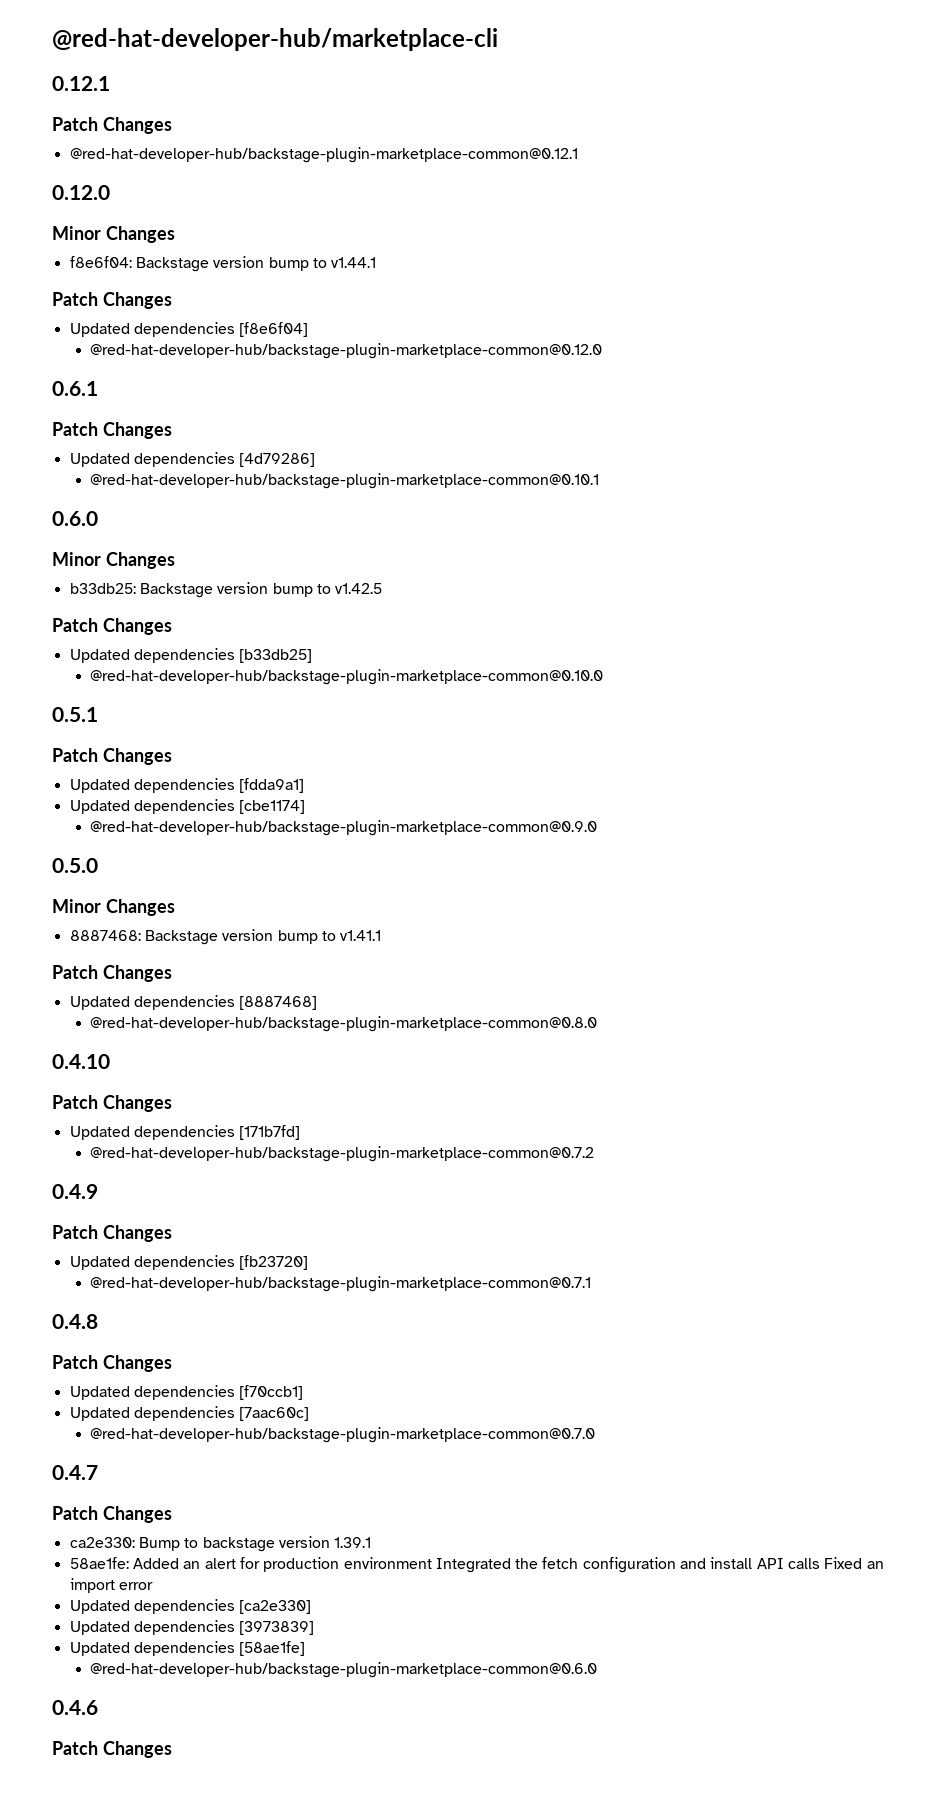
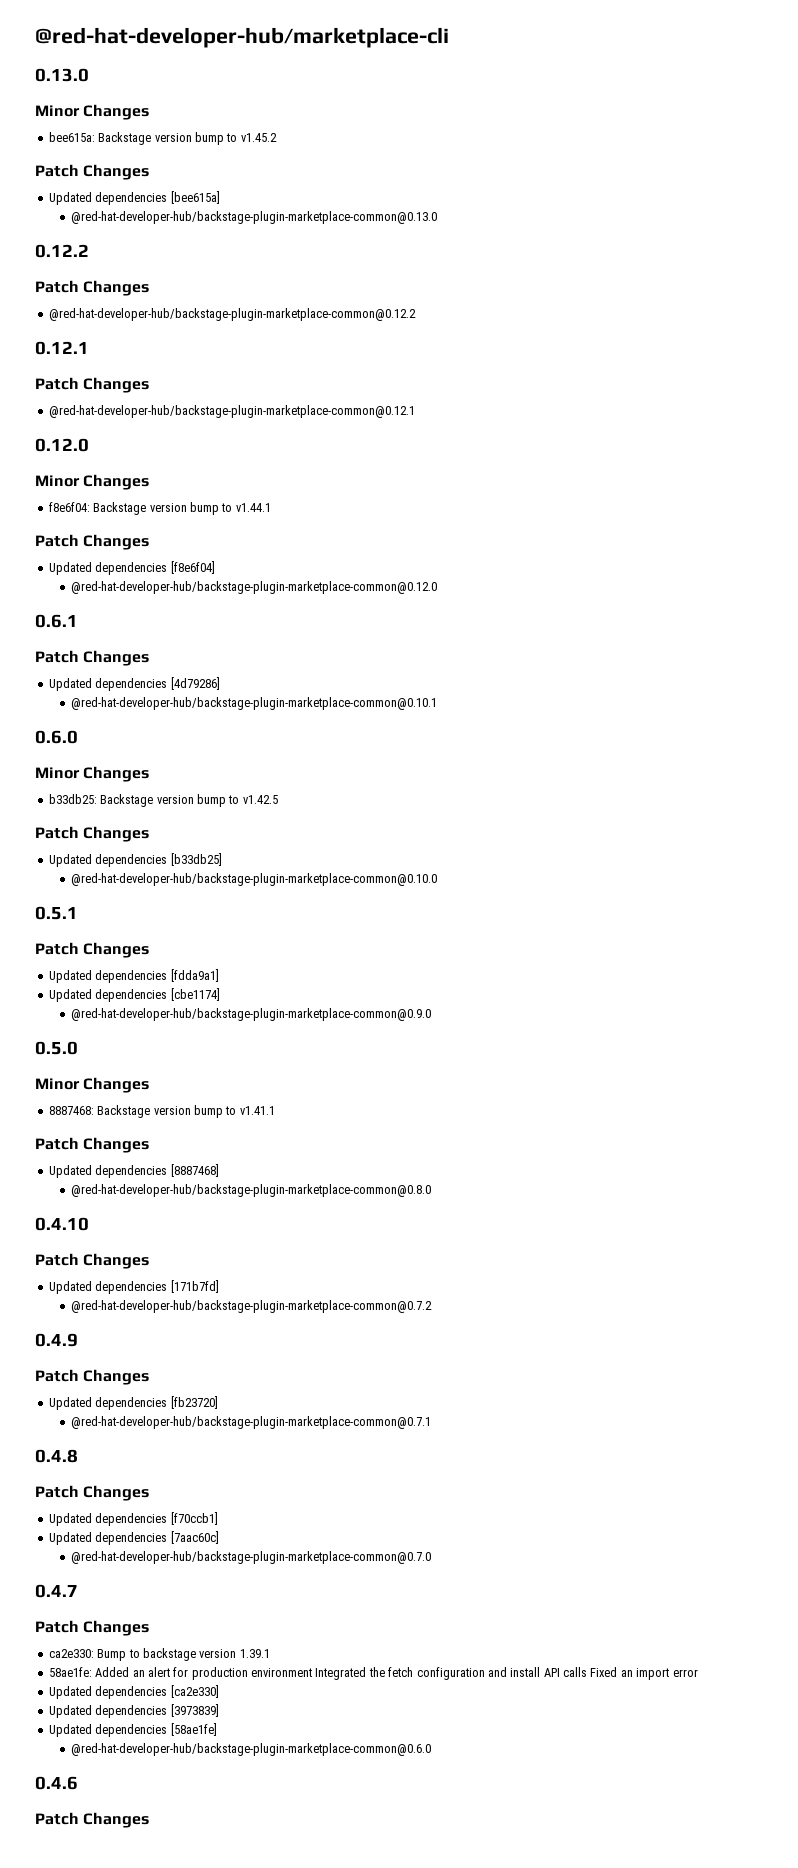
+ 0.13.0
+ Minor Changes
+ bee615a: Backstage version bump to v1.45.2
+ Patch Changes
+ Updated dependencies [bee615a]
+ @red-hat-developer-hub/backstage-plugin-marketplace-common@0.13.0
+ 0.12.2
+ Patch Changes
+ @red-hat-developer-hub/backstage-plugin-marketplace-common@0.12.2

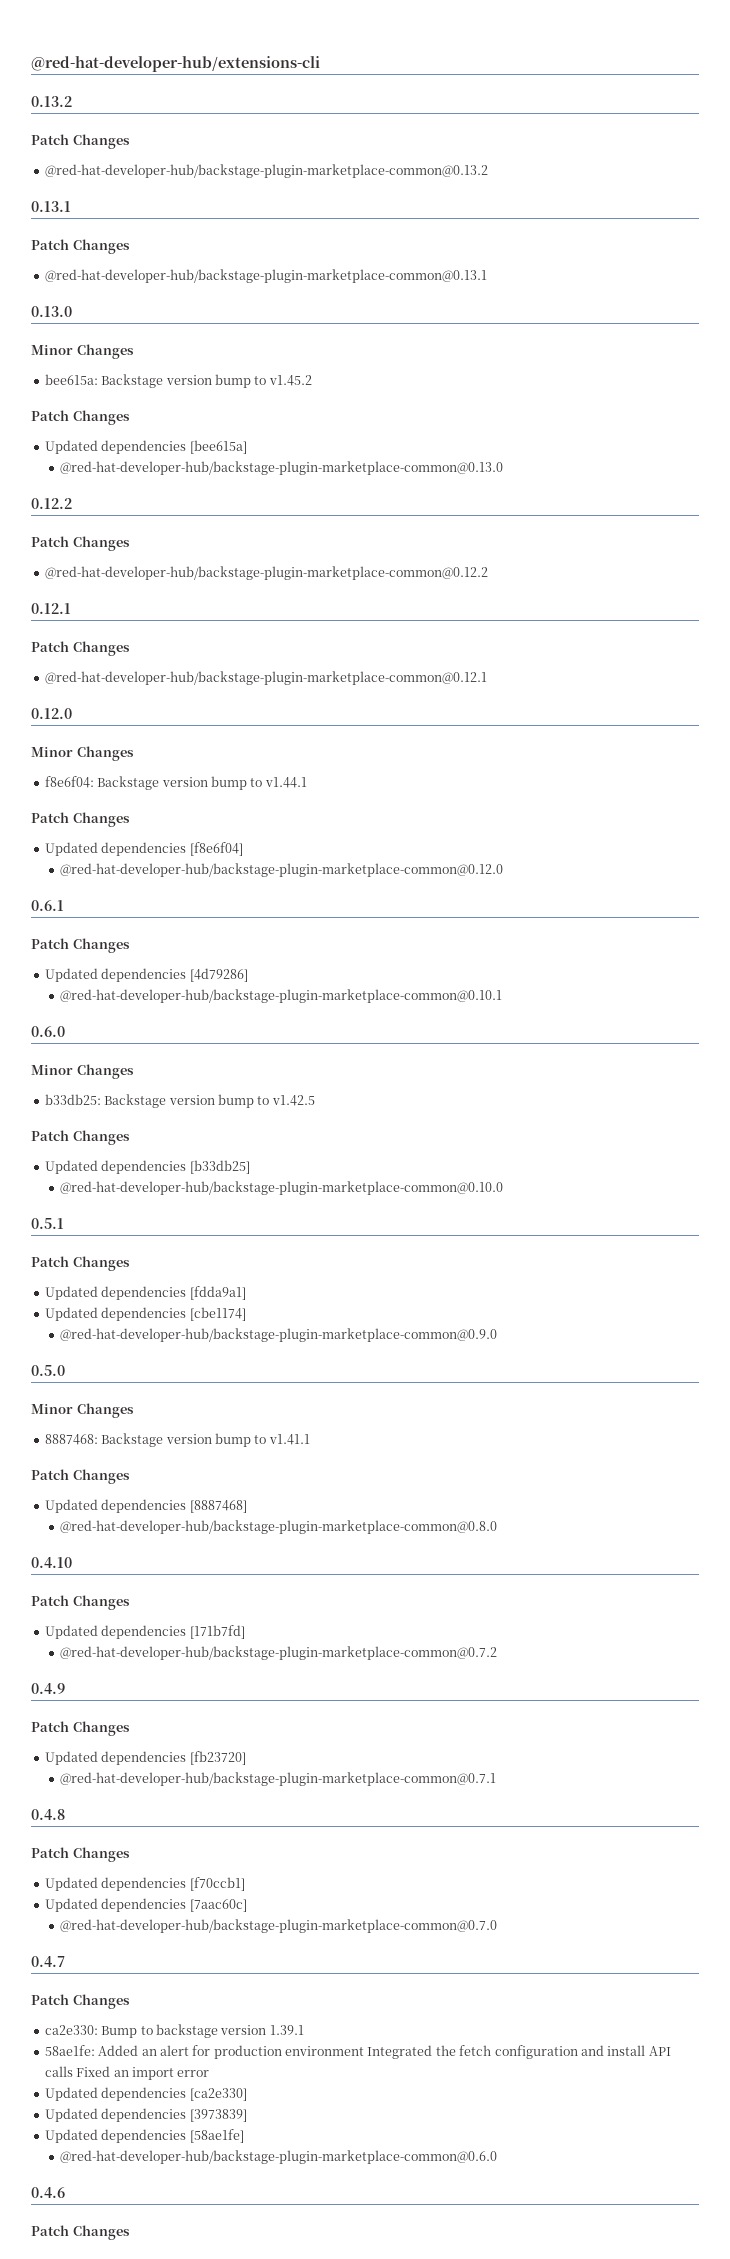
- @red-hat-developer-hub/marketplace-cli
+ @red-hat-developer-hub/extensions-cli
+ 0.13.2
+ Patch Changes
+ @red-hat-developer-hub/backstage-plugin-marketplace-common@0.13.2
+ 0.13.1
+ Patch Changes
+ @red-hat-developer-hub/backstage-plugin-marketplace-common@0.13.1

